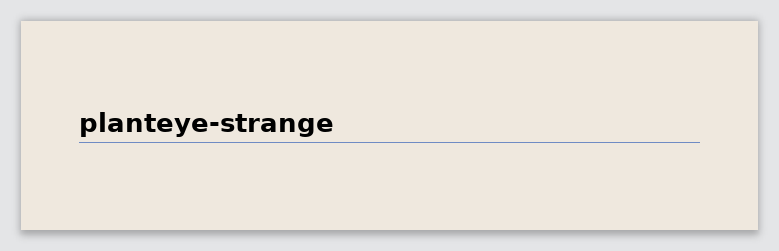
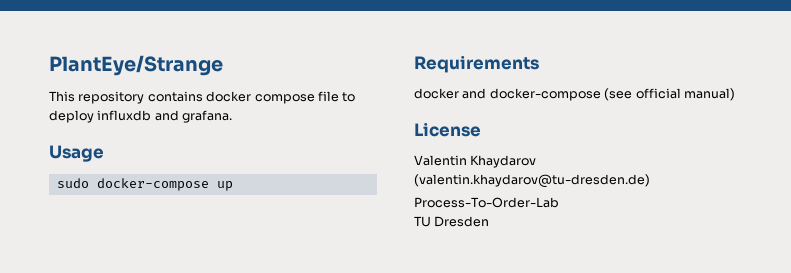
- planteye-strange
+ PlantEye/Strange
+ This repository contains docker compose file to deploy influxdb and grafana.
+ Usage
+ sudo docker-compose up
+ Requirements
+ docker and docker-compose (see official manual)
+ License
+ Valentin Khaydarov (valentin.khaydarov@tu-dresden.de)
+ Process-To-Order-Lab
+ TU Dresden

